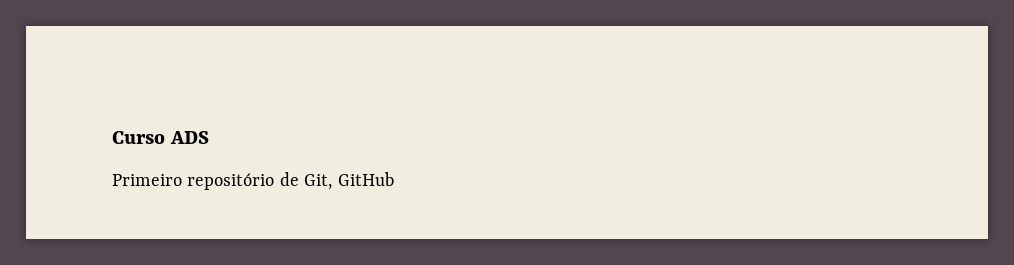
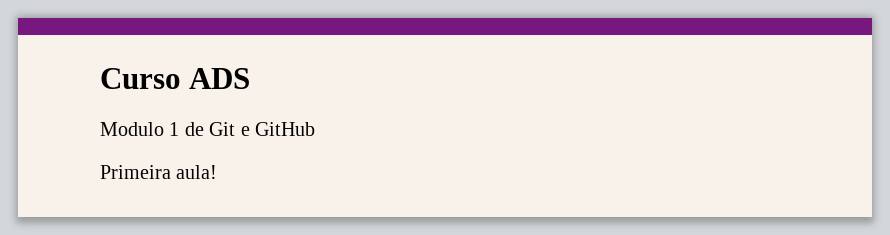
- Primeiro repositório de Git, GitHub
+ Modulo 1 de Git e GitHub
+ Primeira aula!

